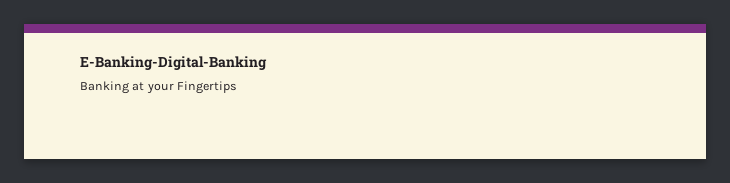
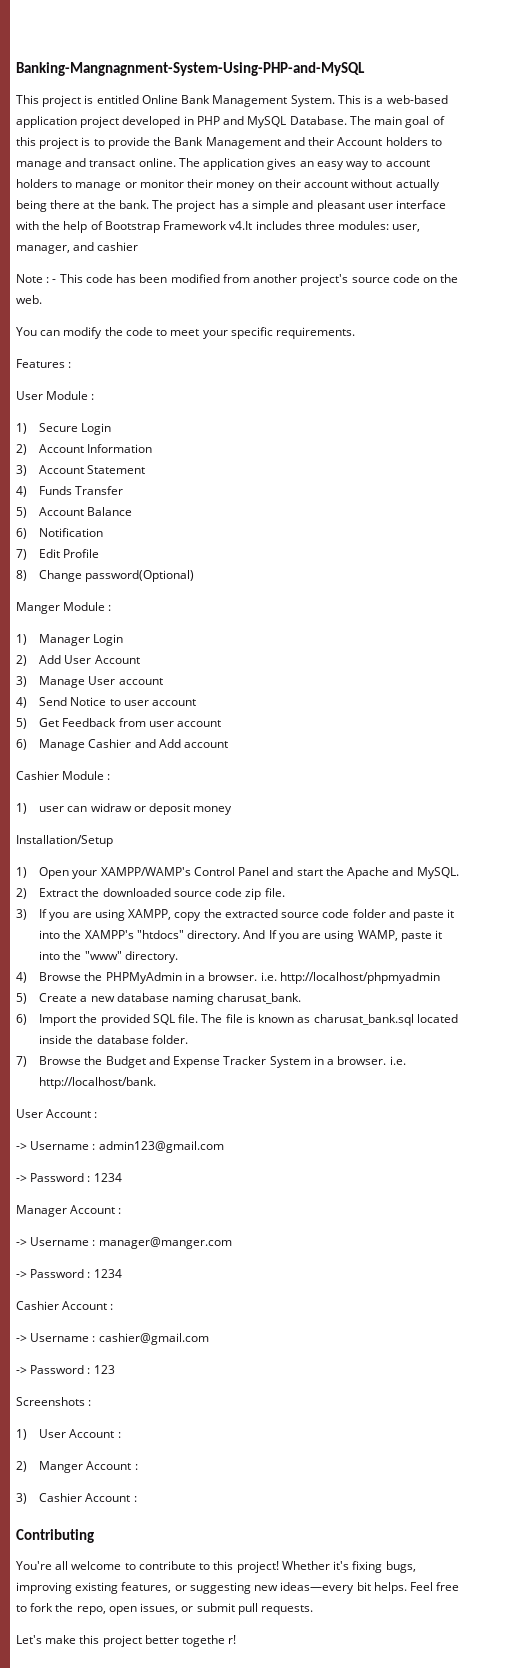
- E-Banking-Digital-Banking
- Banking at your Fingertips
+ Banking-Mangnagnment-System-Using-PHP-and-MySQL
+ This project is entitled Online Bank Management System. This is a web-based application project developed in PHP and MySQL Database. The main goal of this project is to provide the Bank Management and their Account holders to manage and transact online. The application gives an easy way to account holders to manage or monitor their money on their account without actually being there at the bank. The project has a simple and pleasant user interface with the help of Bootstrap Framework v4.It includes three modules: user, manager, and cashier
+ Note : - This code has been modified from another project's source code on the web.
+ You can modify the code to meet your specific requirements.
+ Features :
+ User Module :
+ 1) Secure Login
+ 2) Account Information
+ 3) Account Statement
+ 4) Funds Transfer
+ 5) Account Balance
+ 6) Notification
+ 7) Edit Profile
+ 8) Change password(Optional)
+ Manger Module :
+ 1) Manager Login
+ 2) Add User Account
+ 3) Manage User account
+ 4) Send Notice to user account
+ 5) Get Feedback from user account
+ 6) Manage Cashier and Add account
+ Cashier Module :
+ 1) user can widraw or deposit money
+ Installation/Setup
+ 1) Open your XAMPP/WAMP's Control Panel and start the Apache and MySQL.
+ 2) Extract the downloaded source code zip file.
+ 3) If you are using XAMPP, copy the extracted source code folder and paste it into the XAMPP's "htdocs" directory. And If you are using WAMP, paste it into the "www" directory.
+ 4) Browse the PHPMyAdmin in a browser. i.e. http://localhost/phpmyadmin
+ 5) Create a new database naming charusat_bank.
+ 6) Import the provided SQL file. The file is known as charusat_bank.sql located inside the database folder.
+ 7) Browse the Budget and Expense Tracker System in a browser. i.e. http://localhost/bank.
+ User Account :
+ -> Username : admin123@gmail.com
+ -> Password : 1234
+ Manager Account :
+ -> Username : manager@manger.com
+ -> Password : 1234
+ Cashier Account :
+ -> Username : cashier@gmail.com
+ -> Password : 123
+ Screenshots :
+ 1) User Account :
+ 2) Manger Account :
+ 3) Cashier Account :
+ Contributing
+ You're all welcome to contribute to this project! Whether it's fixing bugs, improving existing features, or suggesting new ideas—every bit helps. Feel free to fork the repo, open issues, or submit pull requests.
+ Let's make this project better togethe r!

